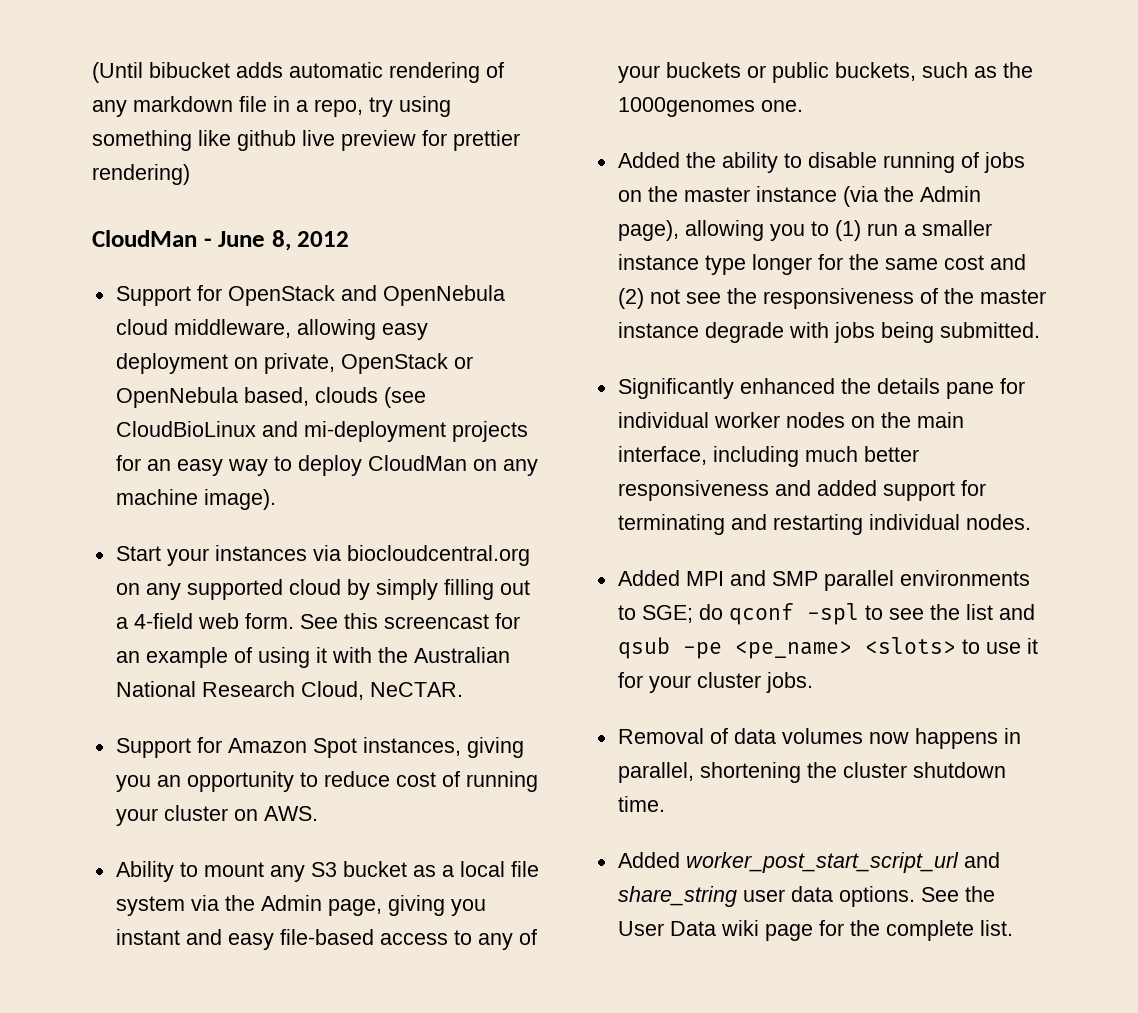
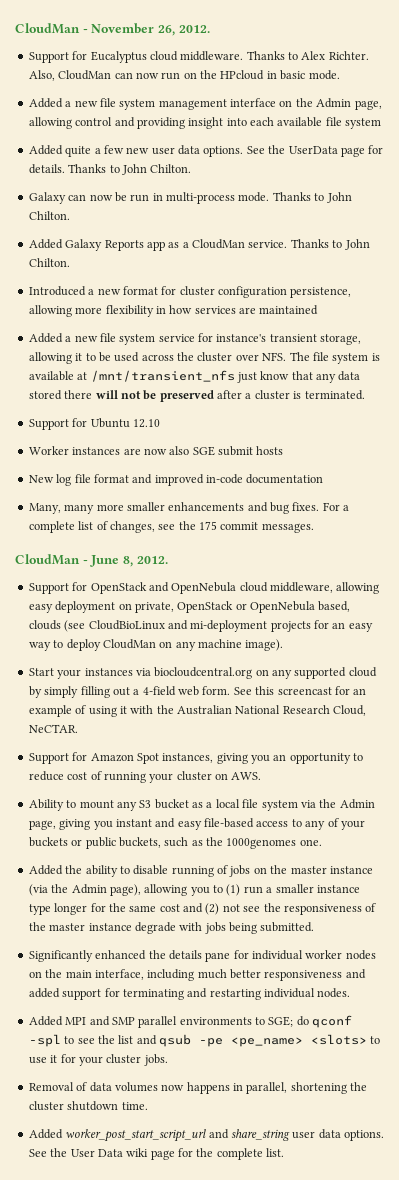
- (Until bibucket adds automatic rendering of any markdown file in a repo, try using something like github live preview for prettier rendering)
+ CloudMan - November 26, 2012.
+ Support for Eucalyptus cloud middleware. Thanks to Alex Richter. Also, CloudMan can now run on the HPcloud in basic mode.
+ Added a new file system management interface on the Admin page, allowing control and providing insight into each available file system
+ Added quite a few new user data options. See the UserData page for details. Thanks to John Chilton.
+ Galaxy can now be run in multi-process mode. Thanks to John Chilton.
+ Added Galaxy Reports app as a CloudMan service. Thanks to John Chilton.
+ Introduced a new format for cluster configuration persistence, allowing more flexibility in how services are maintained
+ Added a new file system service for instance's transient storage, allowing it to be used across the cluster over NFS. The file system is available at /mnt/transient_nfs just know that any data stored there will not be preserved after a cluster is terminated.
+ Support for Ubuntu 12.10
+ Worker instances are now also SGE submit hosts
+ New log file format and improved in-code documentation
+ Many, many more smaller enhancements and bug fixes. For a complete list of changes, see the 175 commit messages.
- CloudMan - June 8, 2012
+ CloudMan - June 8, 2012.

